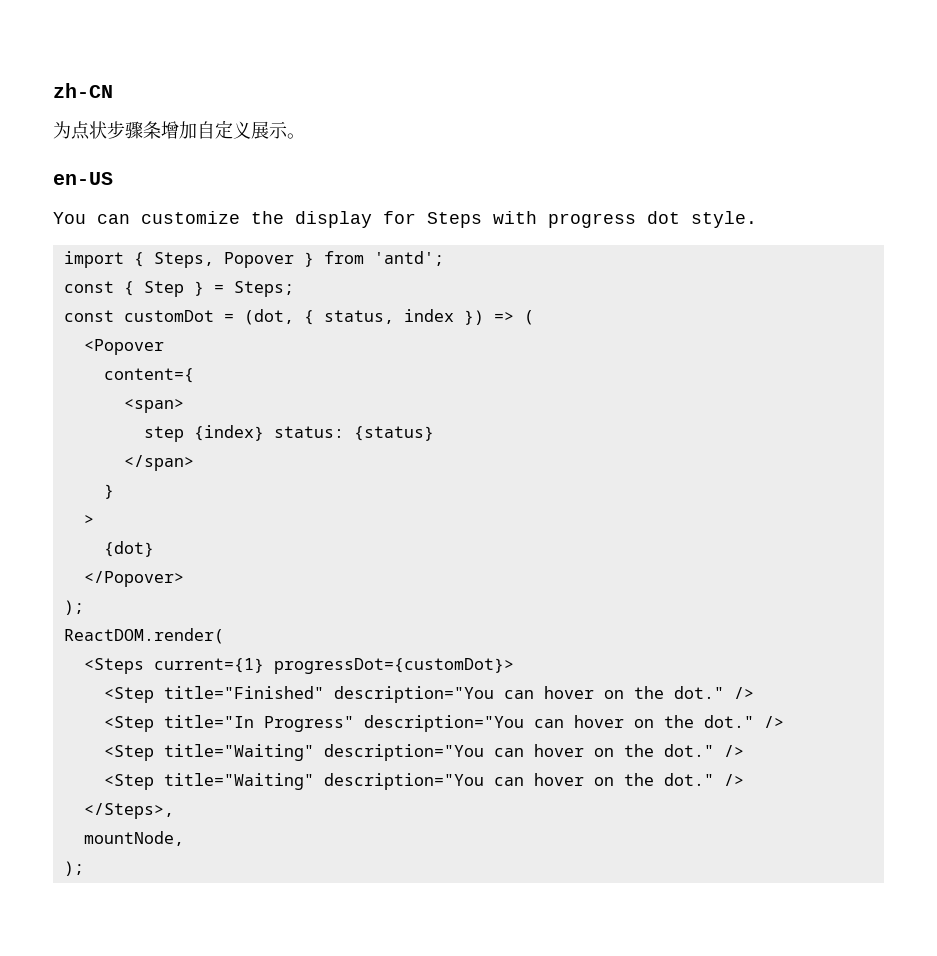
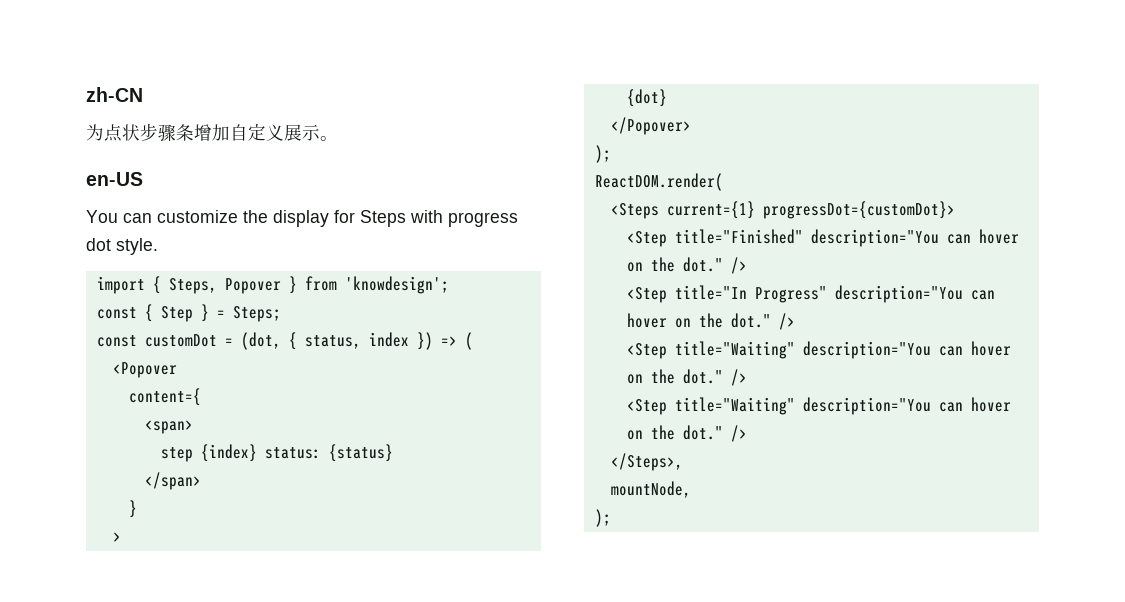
- import { Steps, Popover } from 'antd';
+ import { Steps, Popover } from 'knowdesign';

